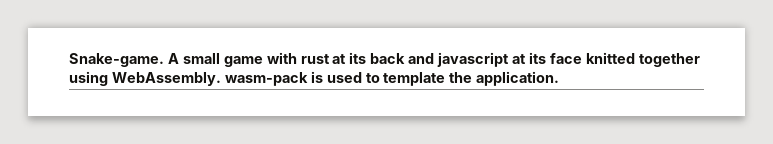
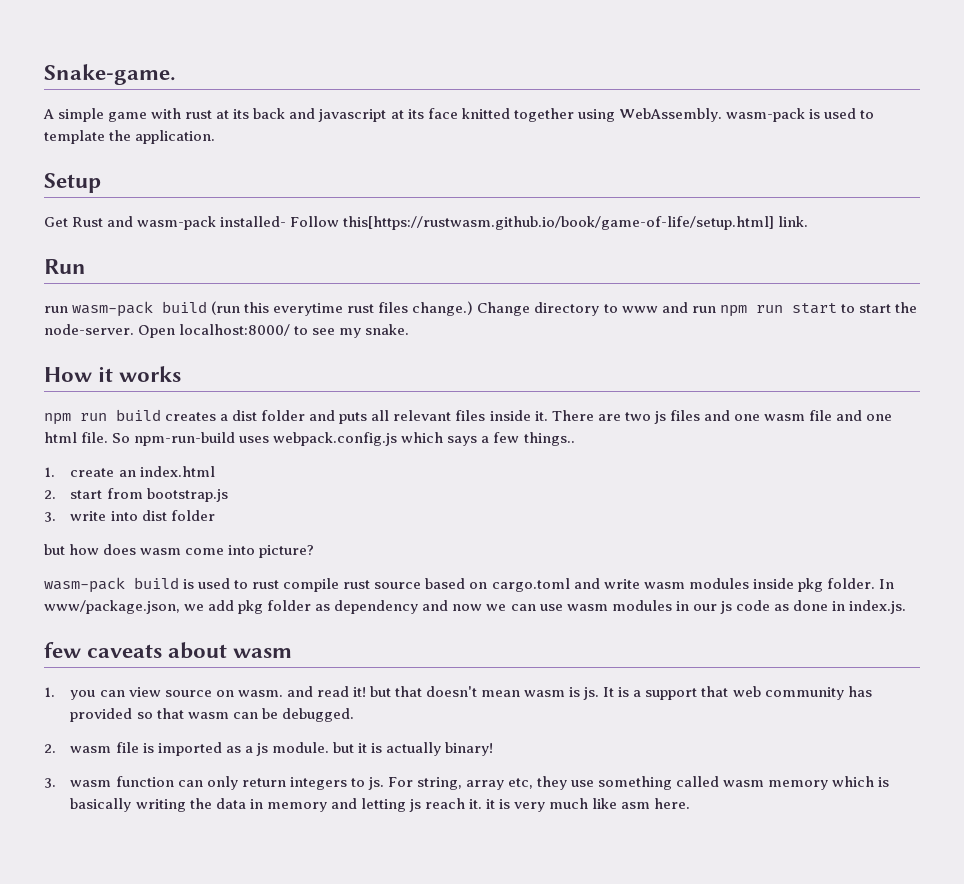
- Snake-game. A small game with rust at its back and javascript at its face knitted together using WebAssembly. wasm-pack is used to template the application.
+ Snake-game.
+ A simple game with rust at its back and javascript at its face knitted together using WebAssembly. wasm-pack is used to template the application.
+ Setup
+ Get Rust and wasm-pack installed- Follow this[https://rustwasm.github.io/book/game-of-life/setup.html] link.
+ Run
+ run wasm-pack build (run this everytime rust files change.) Change directory to www and run npm run start to start the node-server. Open localhost:8000/ to see my snake.
+ How it works
+ npm run build creates a dist folder and puts all relevant files inside it. There are two js files and one wasm file and one html file. So npm-run-build uses webpack.config.js which says a few things..
+ 1. create an index.html
+ 2. start from bootstrap.js
+ 3. write into dist folder
+ but how does wasm come into picture?
+ wasm-pack build is used to rust compile rust source based on cargo.toml and write wasm modules inside pkg folder. In www/package.json, we add pkg folder as dependency and now we can use wasm modules in our js code as done in index.js.
+ few caveats about wasm
+ 1. you can view source on wasm. and read it! but that doesn't mean wasm is js. It is a support that web community has provided so that wasm can be debugged.
+ 2. wasm file is imported as a js module. but it is actually binary!
+ 3. wasm function can only return integers to js. For string, array etc, they use something called wasm memory which is basically writing the data in memory and letting js reach it. it is very much like asm here.

